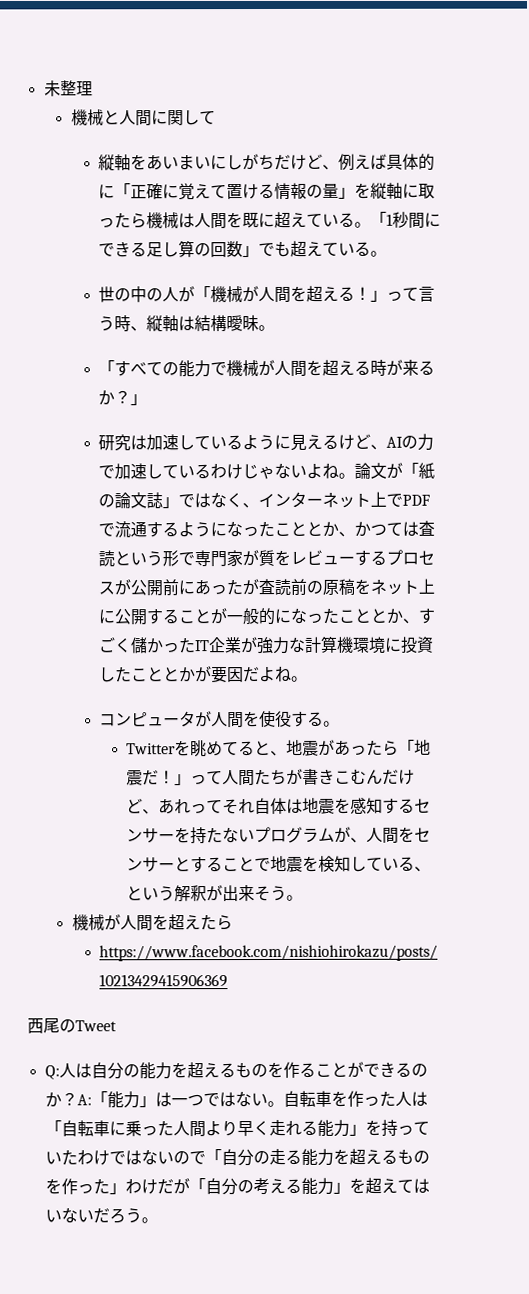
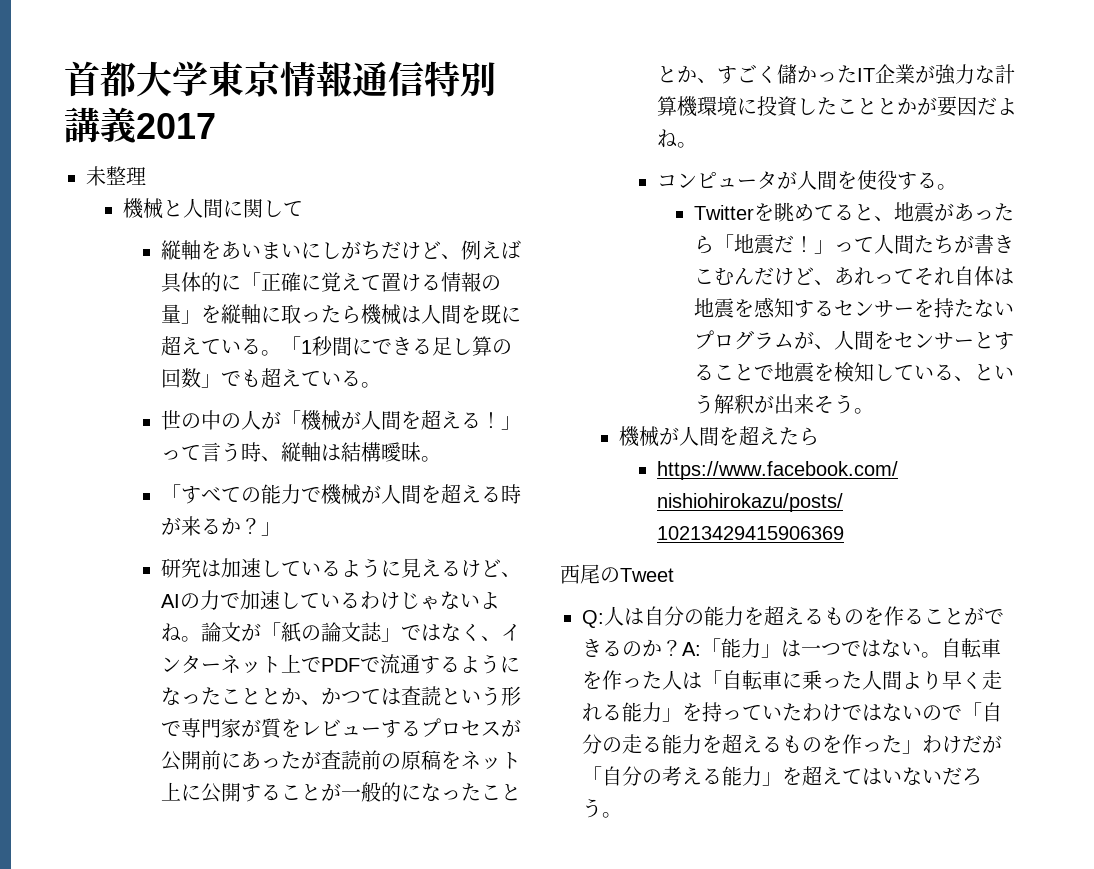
+ 首都大学東京情報通信特別講義2017

